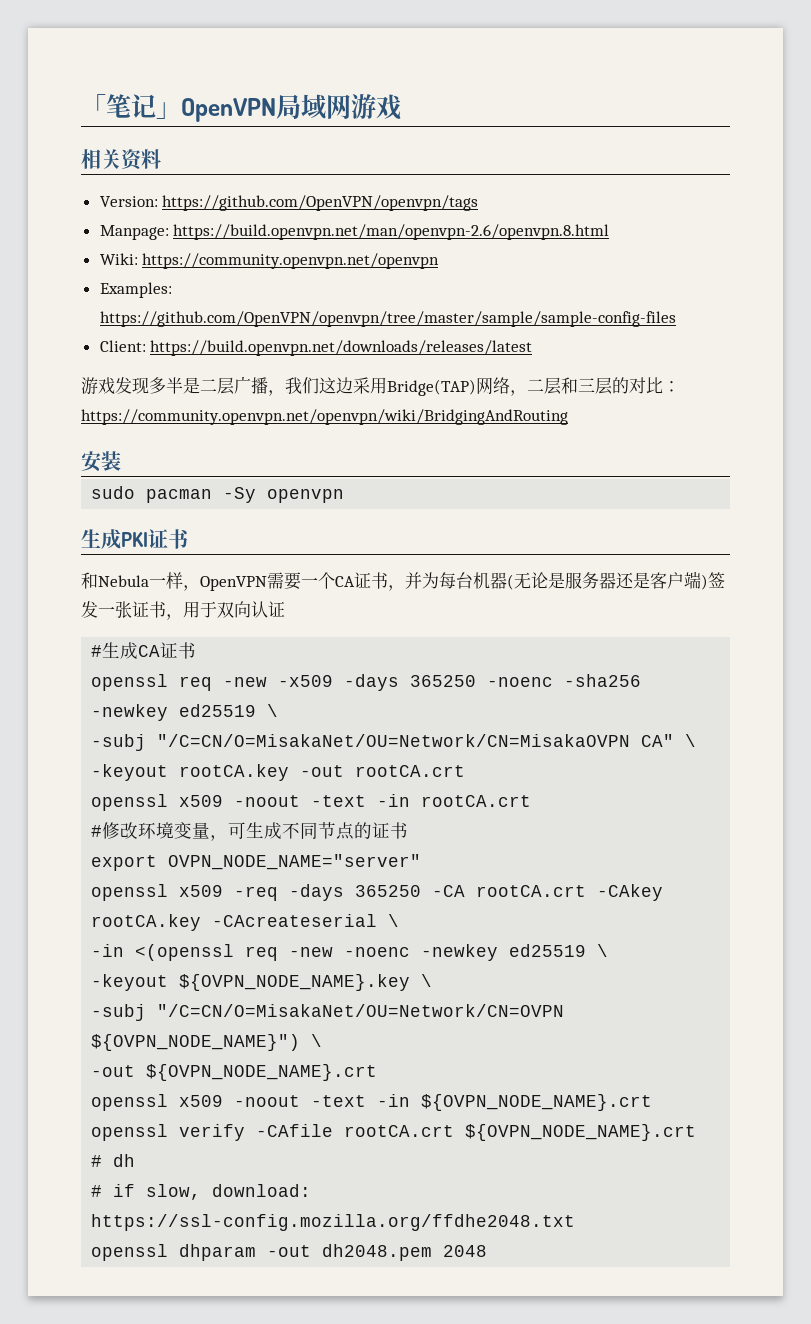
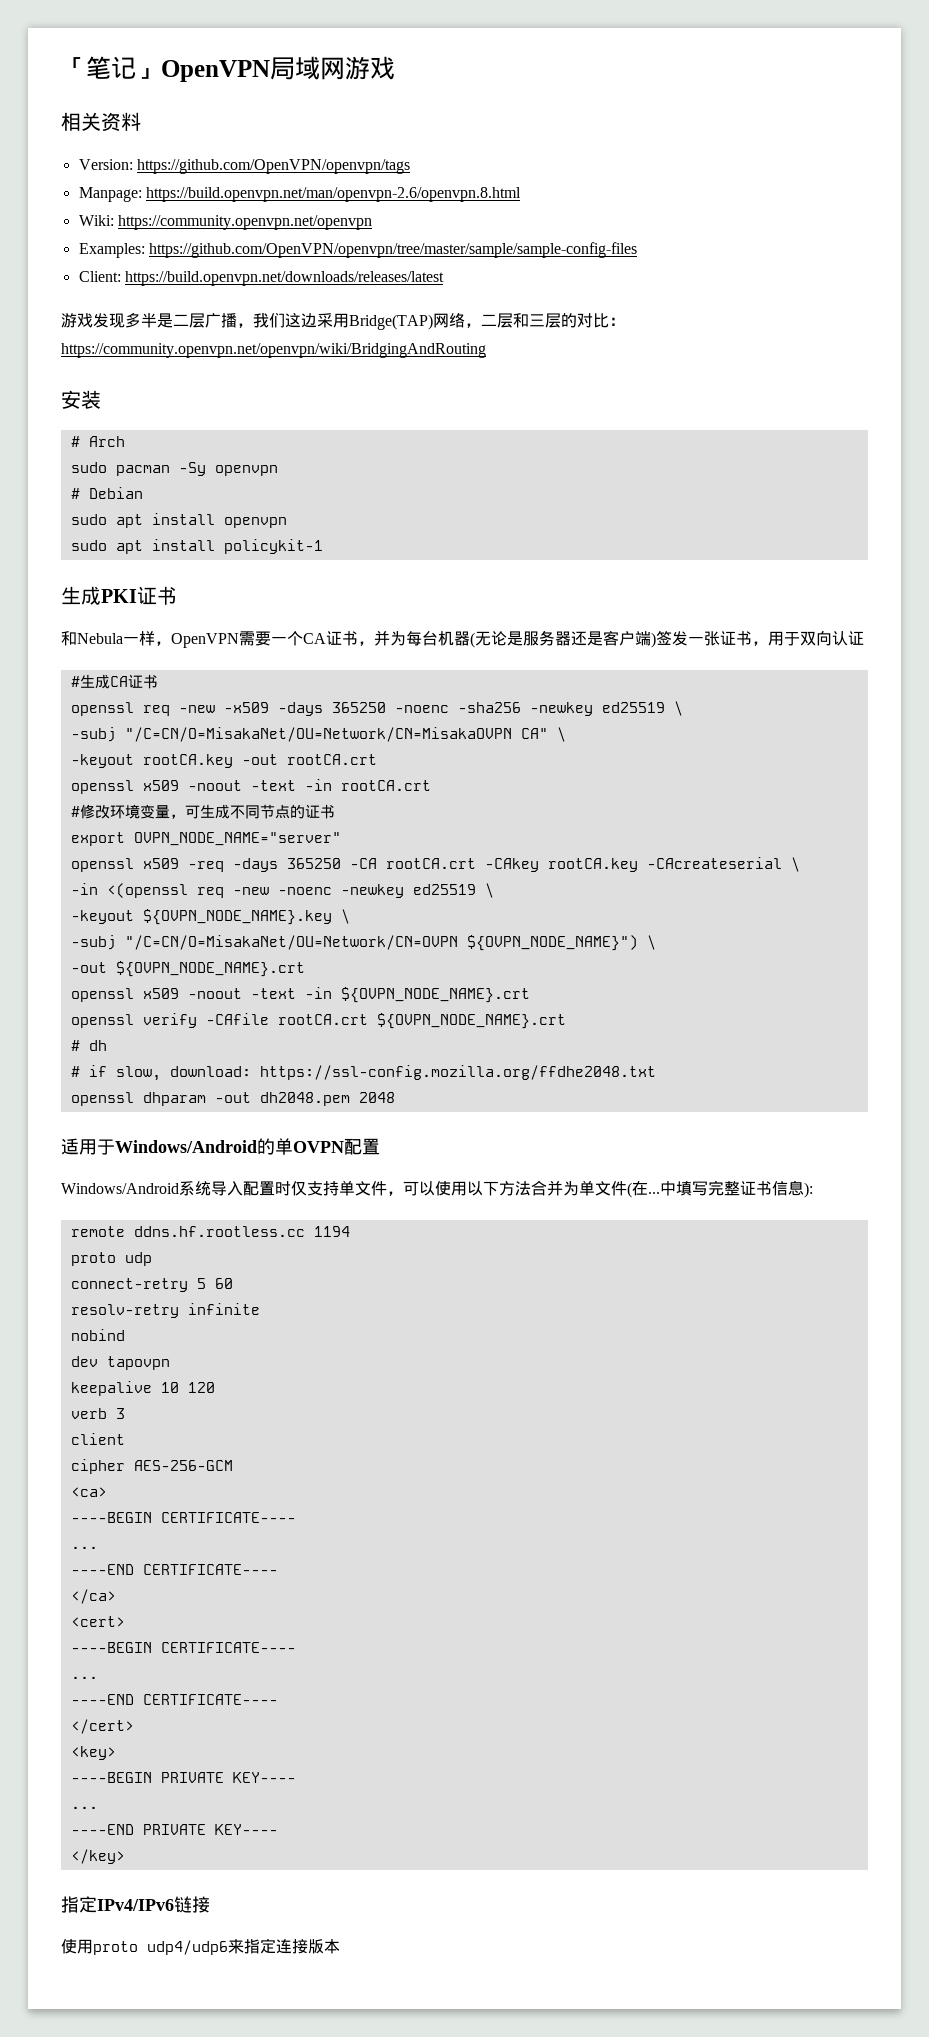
+ # Arch
+ # Debian
+ sudo apt install openvpn
+ sudo apt install policykit-1
+ 适用于Windows/Android的单OVPN配置
+ Windows/Android系统导入配置时仅支持单文件，可以使用以下方法合并为单文件(在...中填写完整证书信息):
+ remote ddns.hf.rootless.cc 1194
+ proto udp
+ connect-retry 5 60
+ resolv-retry infinite
+ nobind
+ dev tapovpn
+ keepalive 10 120
+ verb 3
+ client
+ cipher AES-256-GCM
+ <ca>
+ ----BEGIN CERTIFICATE----
+ ...
+ ----END CERTIFICATE----
+ </ca>
+ <cert>
+ ----BEGIN CERTIFICATE----
+ ...
+ ----END CERTIFICATE----
+ </cert>
+ <key>
+ ----BEGIN PRIVATE KEY----
+ ...
+ ----END PRIVATE KEY----
+ </key>
+ 指定IPv4/IPv6链接
+ 使用proto udp4/udp6来指定连接版本

